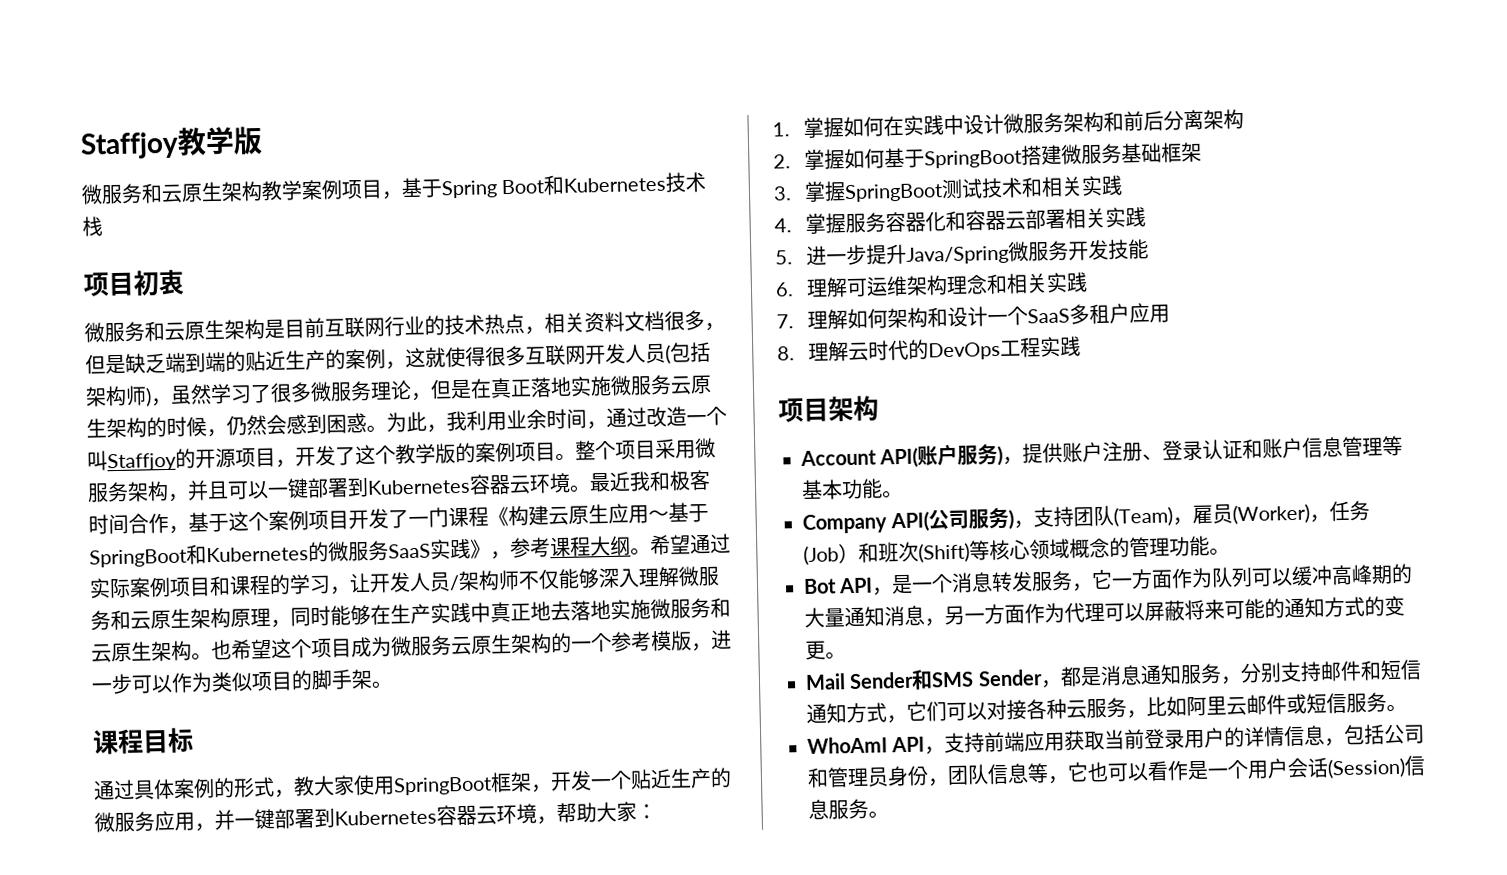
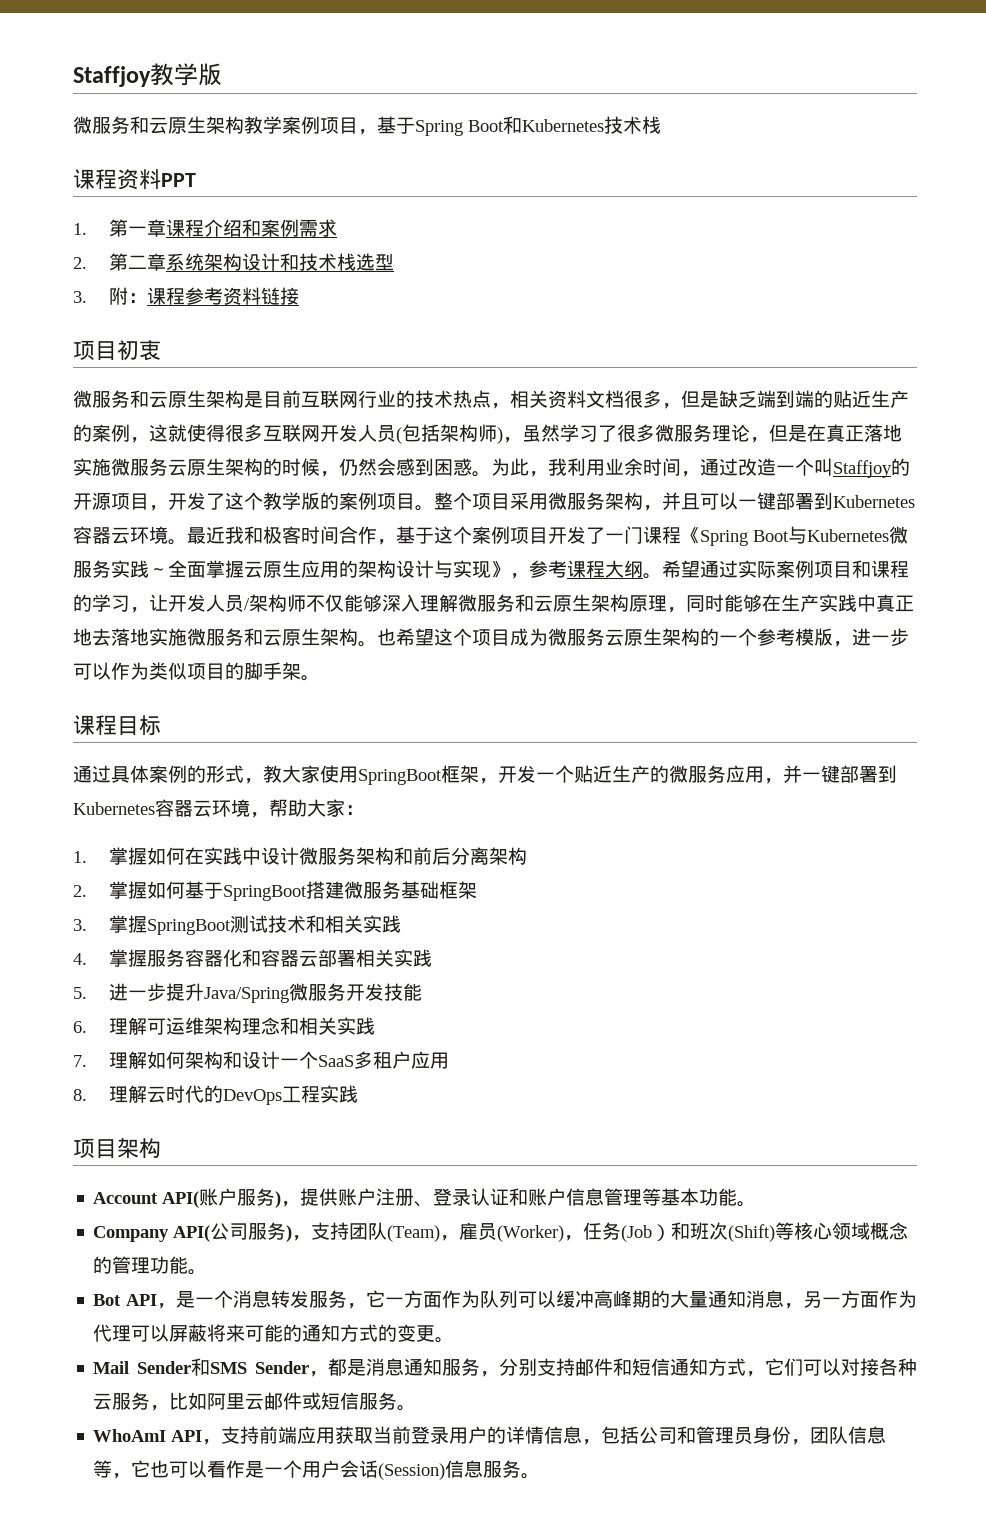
+ 课程资料PPT
+ 1.第一章课程介绍和案例需求
+ 2.第二章系统架构设计和技术栈选型
+ 3.附：课程参考资料链接
- 最近我和极客时间合作，基于这个案例项目开发了一门课程《构建云原生应用～基于SpringBoot和Kubernetes的微服务SaaS实践》，参考课程大纲。
+ 最近我和极客时间合作，基于这个案例项目开发了一门课程《Spring Boot与Kubernetes微服务实践～全面掌握云原生应用的架构设计与实现》，参考课程大纲。

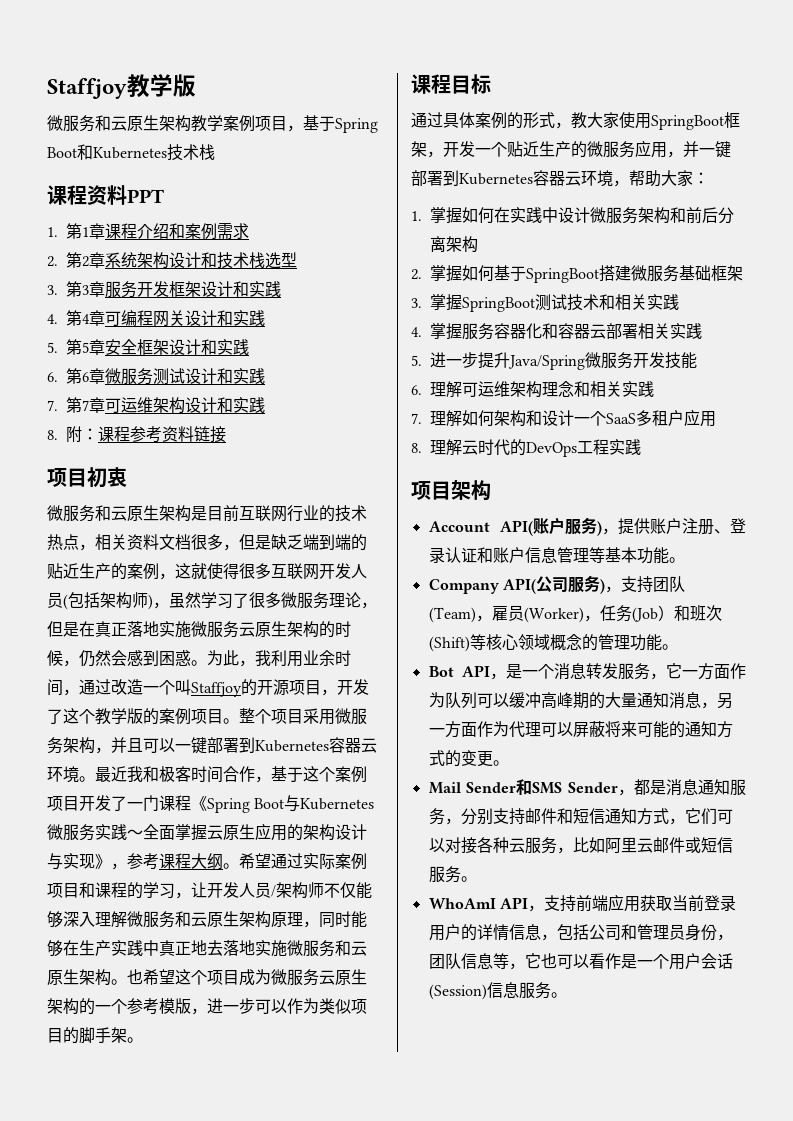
- 1.第一章课程介绍和案例需求
+ 1.第1章课程介绍和案例需求
- 2.第二章系统架构设计和技术栈选型
+ 2.第2章系统架构设计和技术栈选型
- 3.附：课程参考资料链接
+ 3.第3章服务开发框架设计和实践
+ 4.第4章可编程网关设计和实践
+ 5.第5章安全框架设计和实践
+ 6.第6章微服务测试设计和实践
+ 7.第7章可运维架构设计和实践
+ 8.附：课程参考资料链接

